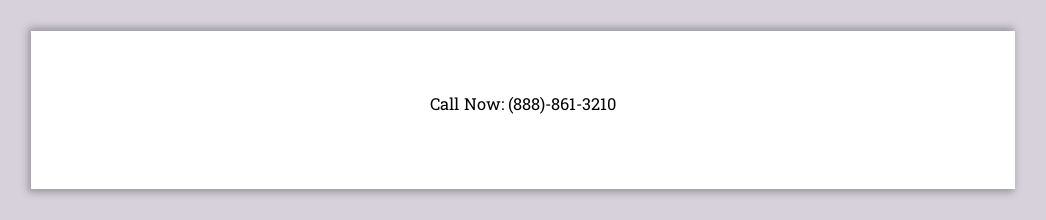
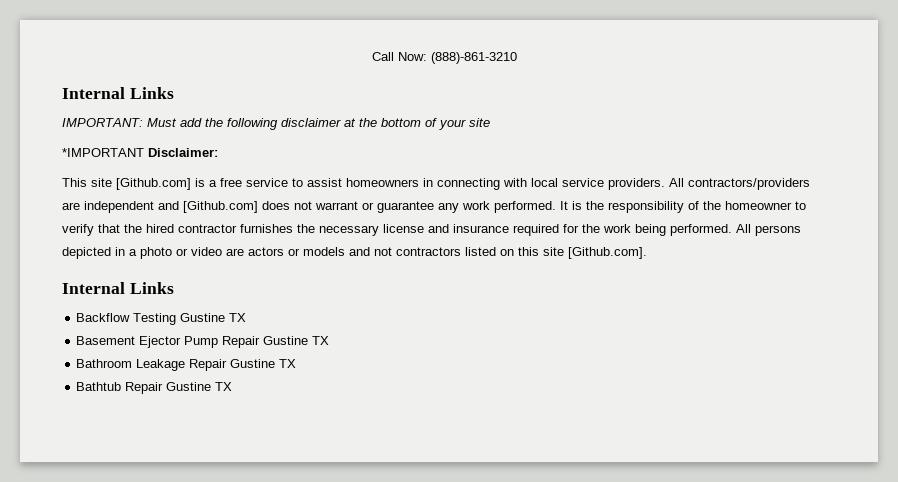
  Call Now: (888)-861-3210
+ Internal Links
+ IMPORTANT: Must add the following disclaimer at the bottom of your site
+ *IMPORTANT Disclaimer:
+ This site [Github.com] is a free service to assist homeowners in connecting with local service providers. All contractors/providers are independent and [Github.com] does not warrant or guarantee any work performed. It is the responsibility of the homeowner to verify that the hired contractor furnishes the necessary license and insurance required for the work being performed. All persons depicted in a photo or video are actors or models and not contractors listed on this site [Github.com].
+ Internal Links
+ Backflow Testing Gustine TX
+ Basement Ejector Pump Repair Gustine TX
+ Bathroom Leakage Repair Gustine TX
+ Bathtub Repair Gustine TX

